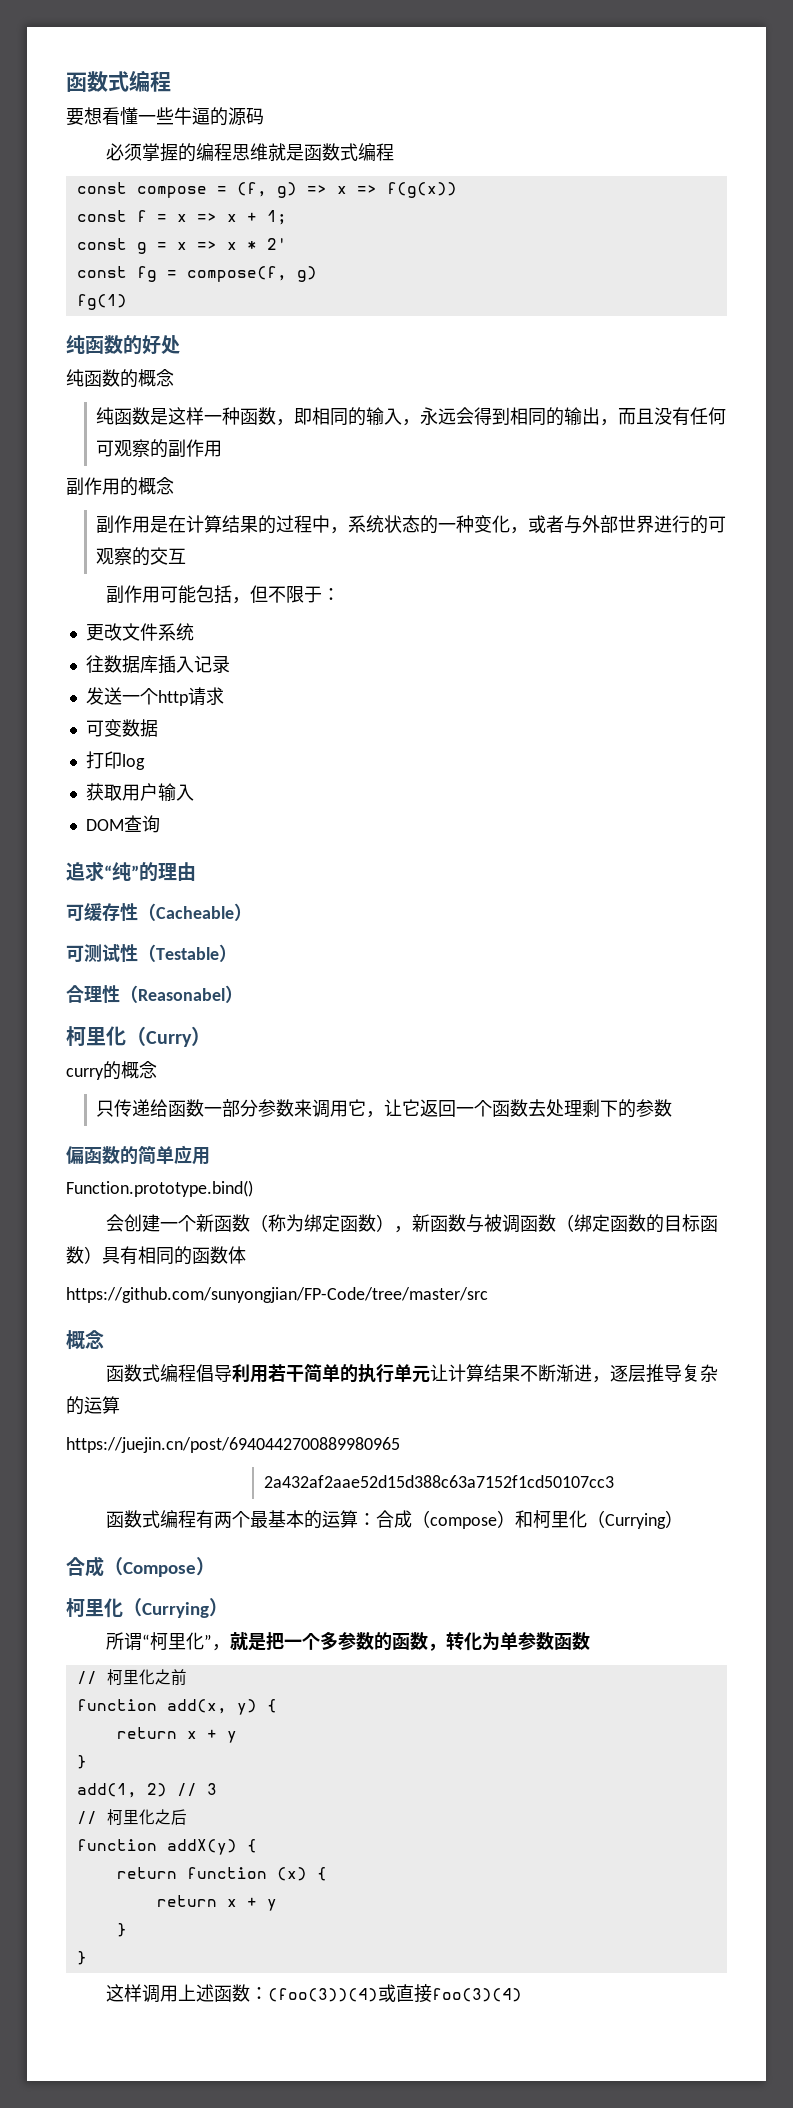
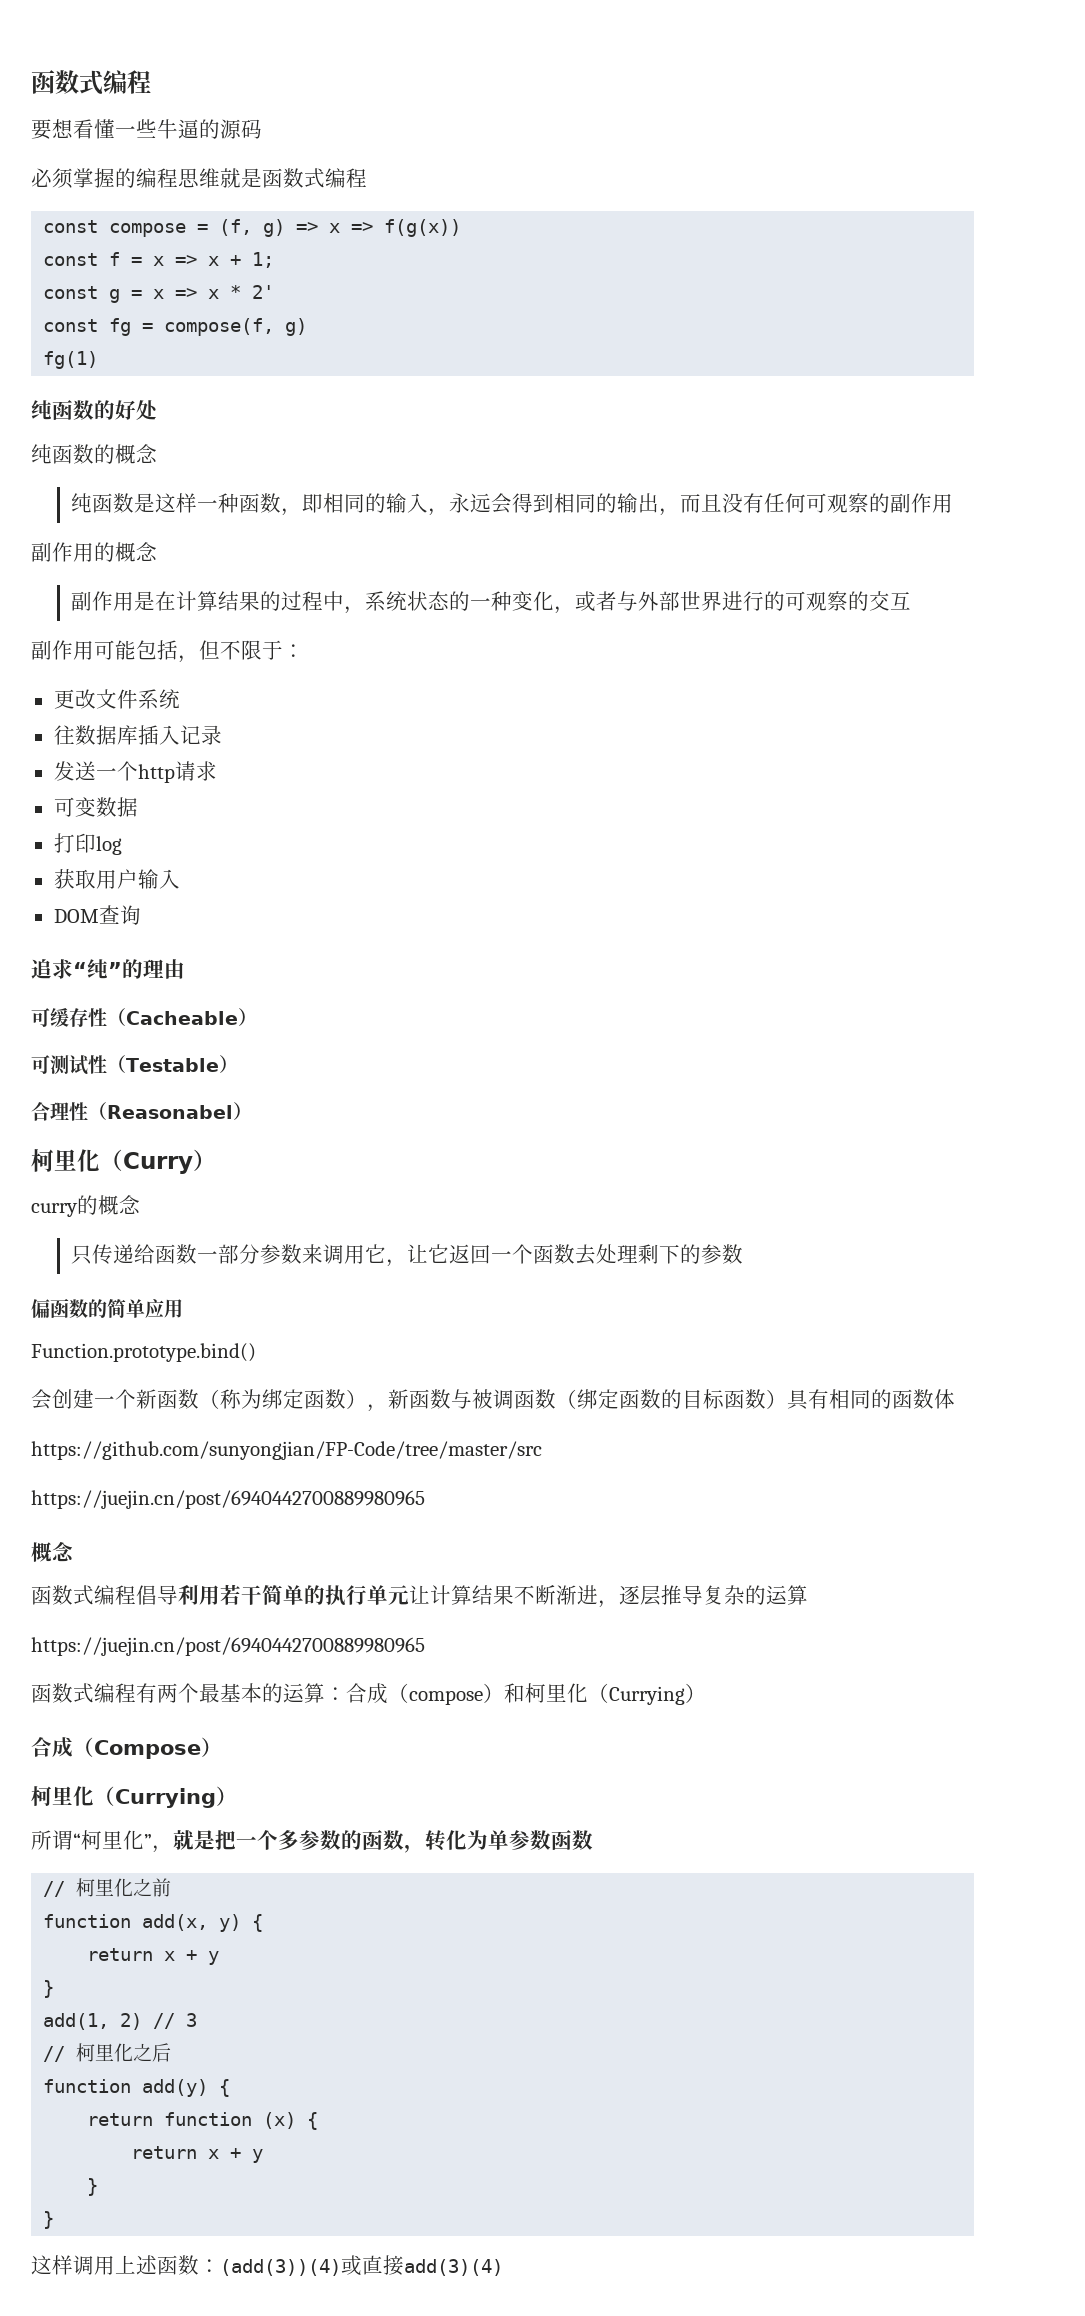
  https://github.com/sunyongjian/FP-Code/tree/master/src
+ https://juejin.cn/post/6940442700889980965
- 2a432af2aae52d15d388c63a7152f1cd50107cc3
- function addX(y) {
+ function add(y) {
- 这样调用上述函数：(foo(3))(4)或直接foo(3)(4)
+ 这样调用上述函数：(add(3))(4)或直接add(3)(4)

